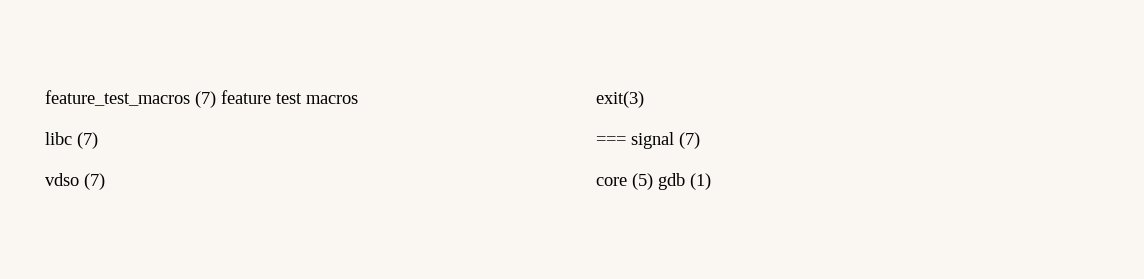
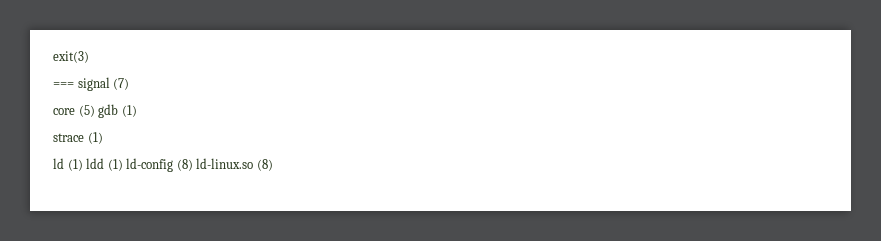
- feature_test_macros (7) feature test macros
- libc (7)
- vdso (7)
+ strace (1)
+ ld (1) ldd (1) ld-config (8) ld-linux.so (8)

